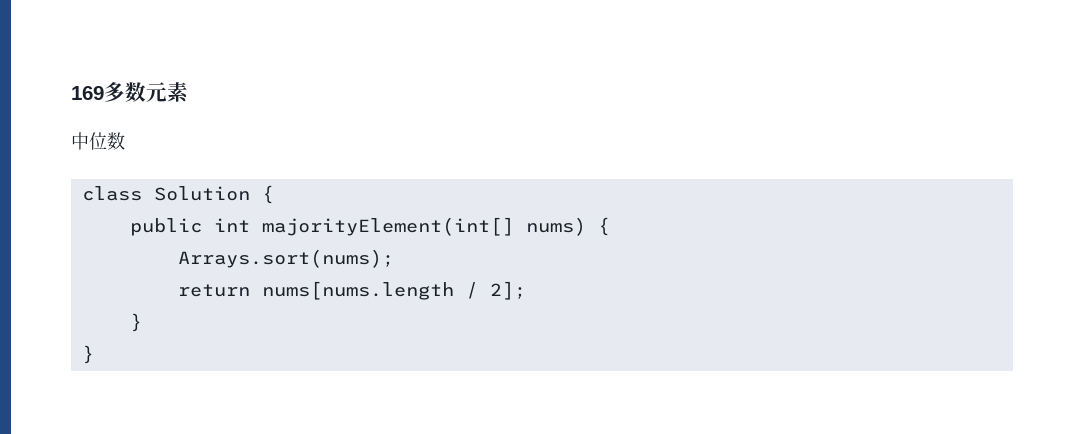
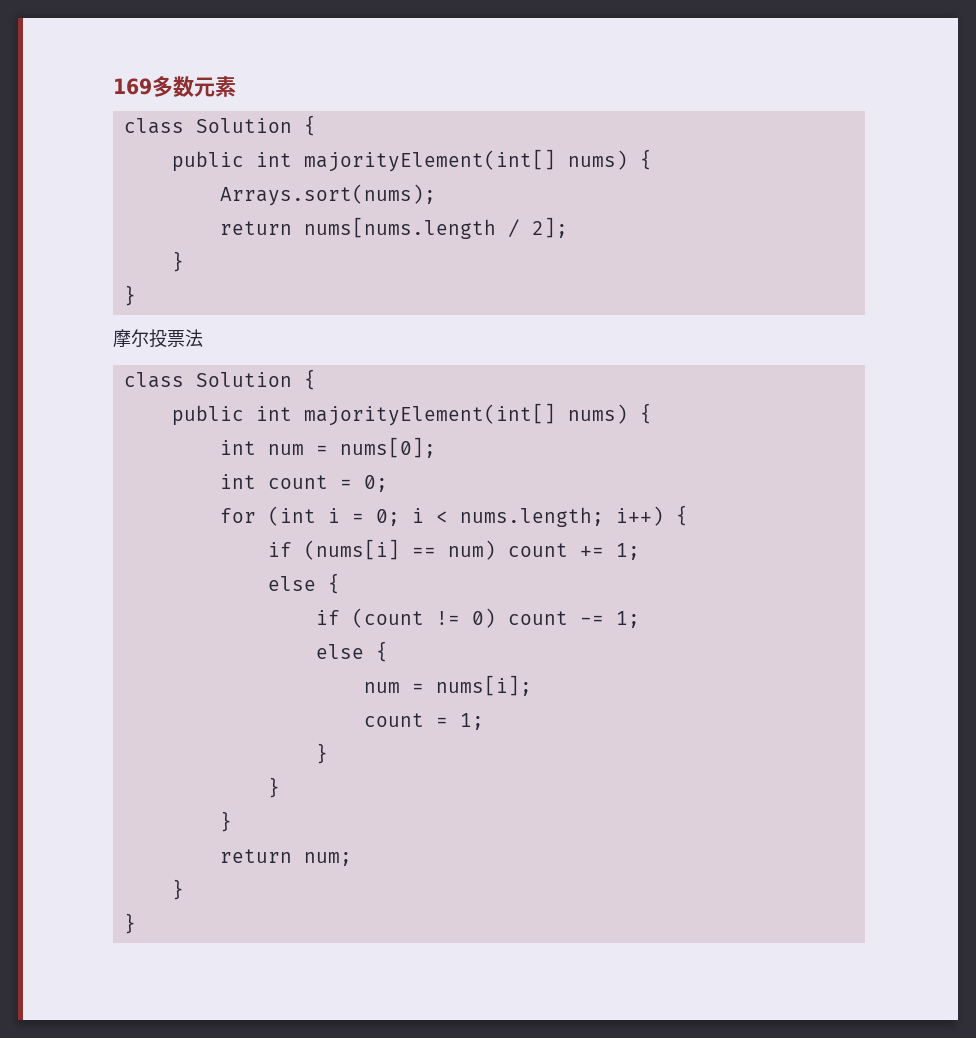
- 中位数
+ 摩尔投票法
+ class Solution {
+ public int majorityElement(int[] nums) {
+ int num = nums[0];
+ int count = 0;
+ for (int i = 0; i < nums.length; i++) {
+ if (nums[i] == num) count += 1;
+ else {
+ if (count != 0) count -= 1;
+ else {
+ num = nums[i];
+ count = 1;
+ }
+ }
+ }
+ return num;
+ }
+ }

